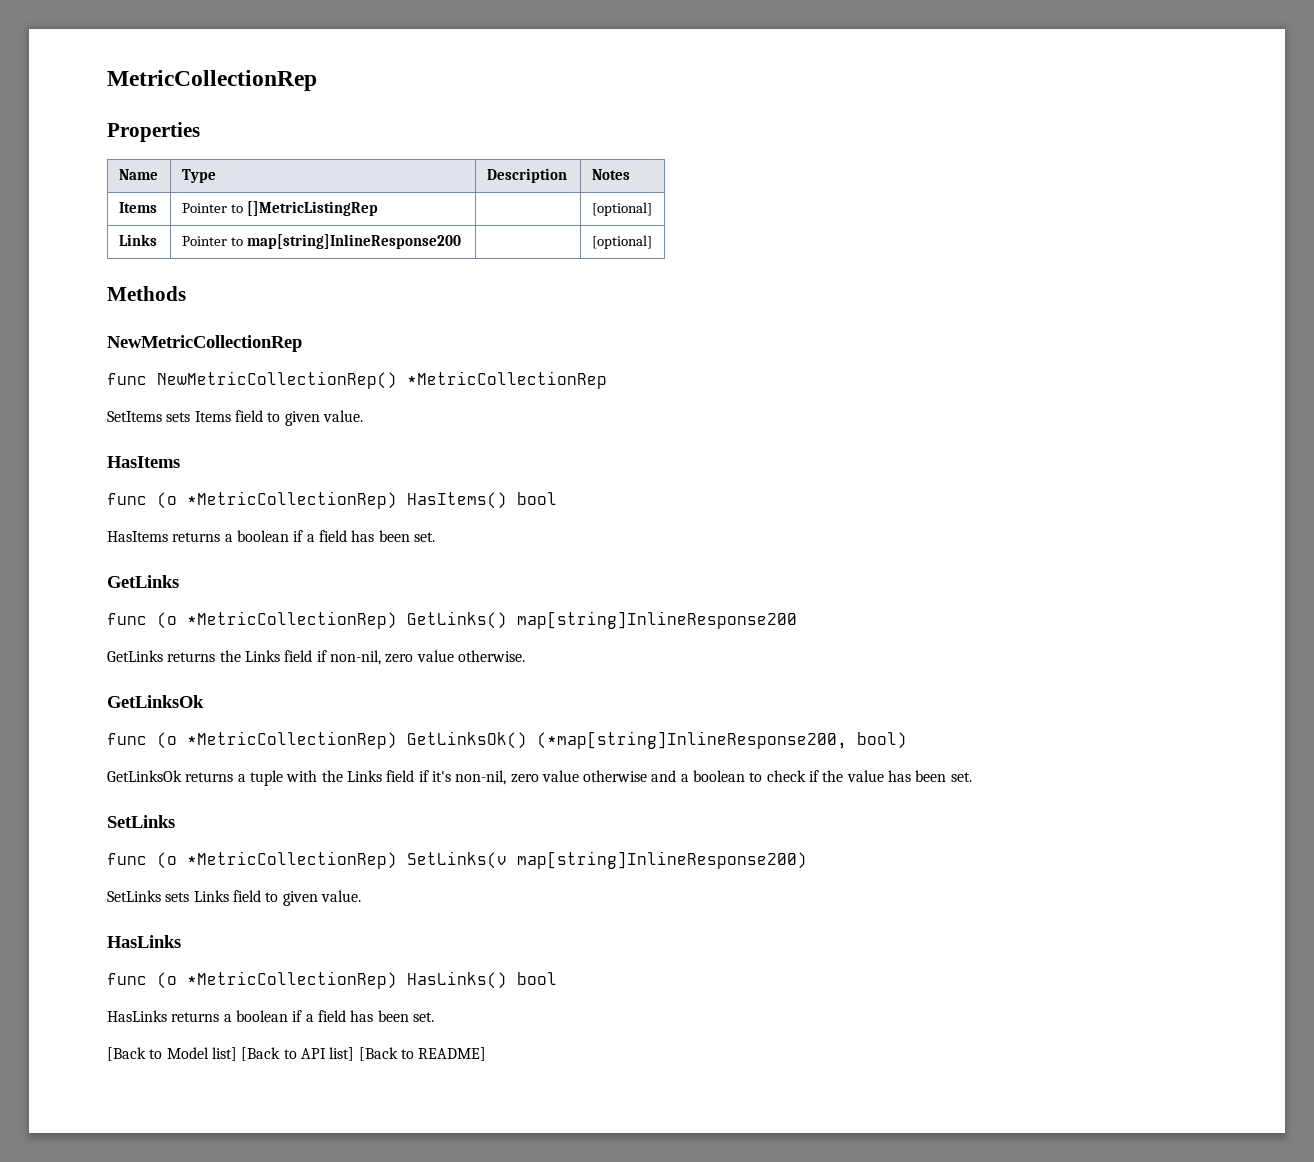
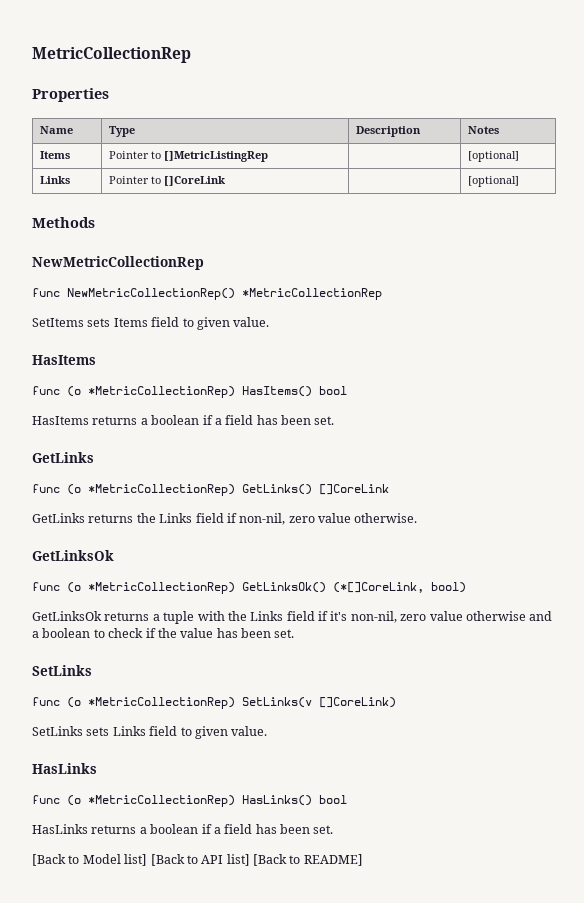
- Links | Pointer to map[string]InlineResponse200 | | [optional]
+ Links | Pointer to []CoreLink | | [optional]
- func (o *MetricCollectionRep) GetLinks() map[string]InlineResponse200
+ func (o *MetricCollectionRep) GetLinks() []CoreLink
- func (o *MetricCollectionRep) GetLinksOk() (*map[string]InlineResponse200, bool)
+ func (o *MetricCollectionRep) GetLinksOk() (*[]CoreLink, bool)
- func (o *MetricCollectionRep) SetLinks(v map[string]InlineResponse200)
+ func (o *MetricCollectionRep) SetLinks(v []CoreLink)

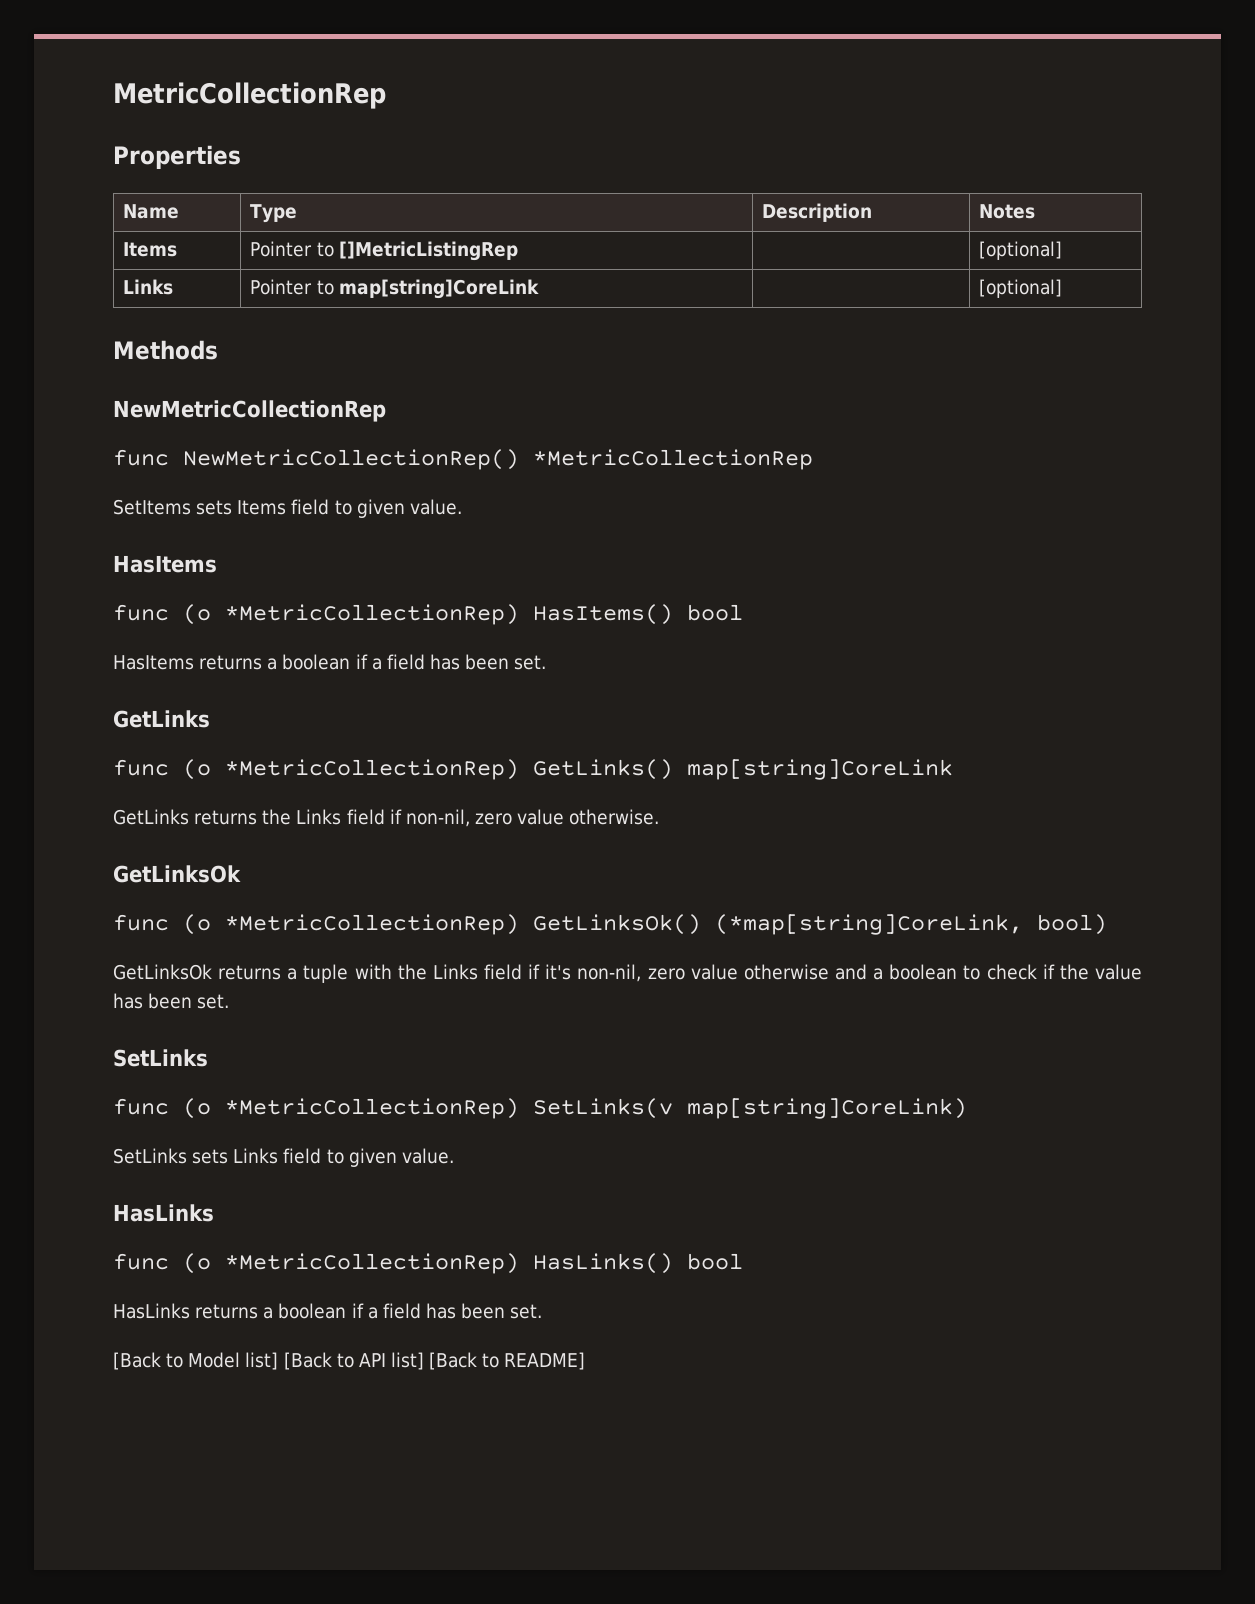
- Links | Pointer to []CoreLink | | [optional]
+ Links | Pointer to map[string]CoreLink | | [optional]
- func (o *MetricCollectionRep) GetLinks() []CoreLink
+ func (o *MetricCollectionRep) GetLinks() map[string]CoreLink
- func (o *MetricCollectionRep) GetLinksOk() (*[]CoreLink, bool)
+ func (o *MetricCollectionRep) GetLinksOk() (*map[string]CoreLink, bool)
- func (o *MetricCollectionRep) SetLinks(v []CoreLink)
+ func (o *MetricCollectionRep) SetLinks(v map[string]CoreLink)

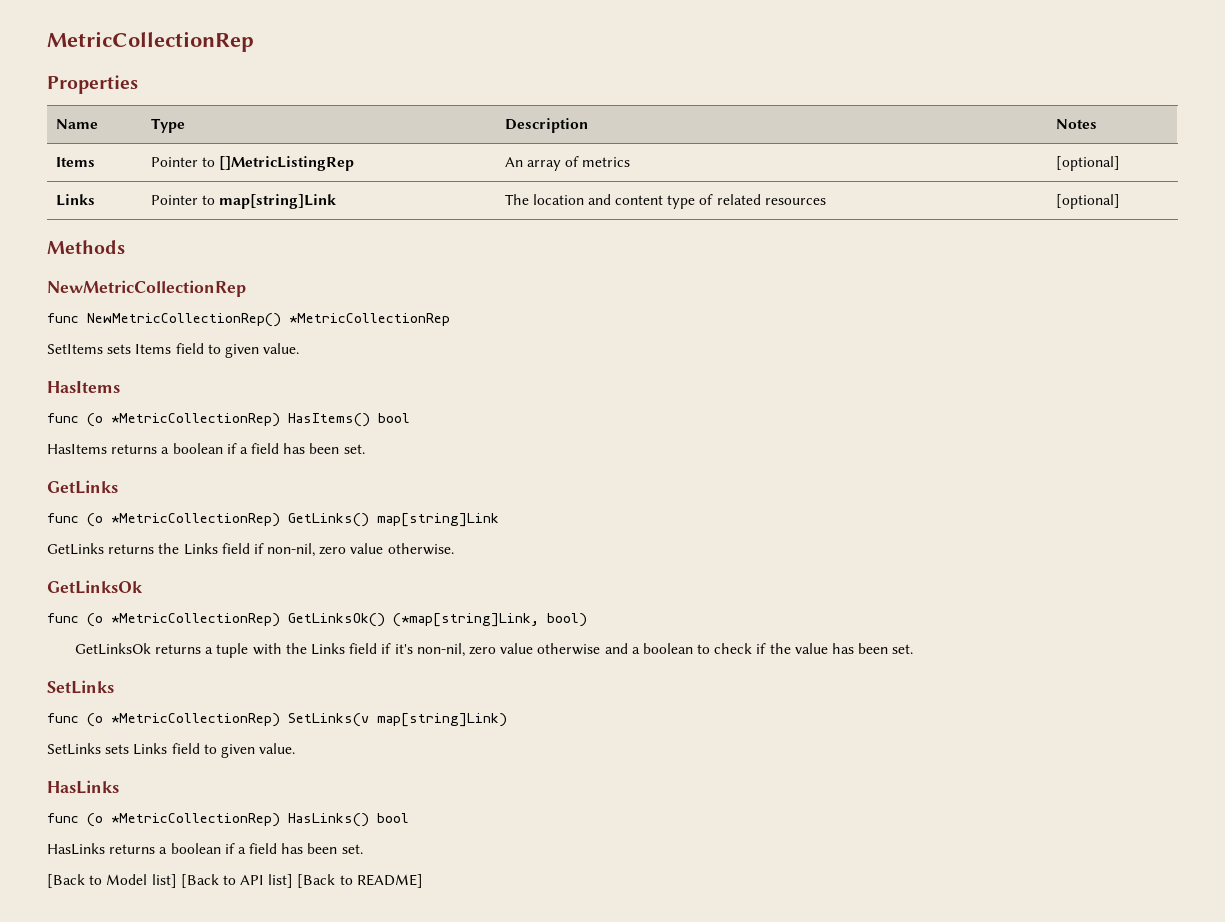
- Items | Pointer to []MetricListingRep | | [optional]
+ Items | Pointer to []MetricListingRep | An array of metrics | [optional]
- Links | Pointer to map[string]CoreLink | | [optional]
+ Links | Pointer to map[string]Link | The location and content type of related resources | [optional]
- func (o *MetricCollectionRep) GetLinks() map[string]CoreLink
+ func (o *MetricCollectionRep) GetLinks() map[string]Link
- func (o *MetricCollectionRep) GetLinksOk() (*map[string]CoreLink, bool)
+ func (o *MetricCollectionRep) GetLinksOk() (*map[string]Link, bool)
- func (o *MetricCollectionRep) SetLinks(v map[string]CoreLink)
+ func (o *MetricCollectionRep) SetLinks(v map[string]Link)

